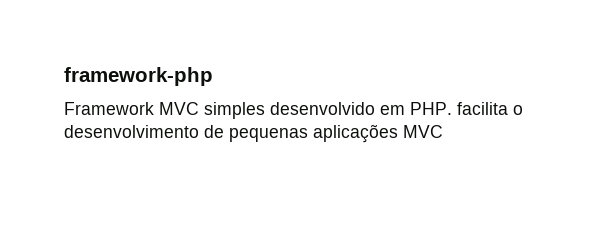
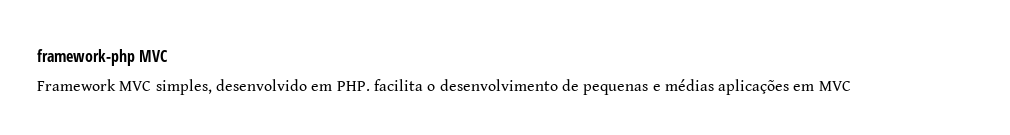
- framework-php
+ framework-php MVC
- Framework MVC simples desenvolvido em PHP. facilita o desenvolvimento de pequenas aplicações MVC
+ Framework MVC simples, desenvolvido em PHP. facilita o desenvolvimento de pequenas e médias aplicações em MVC

